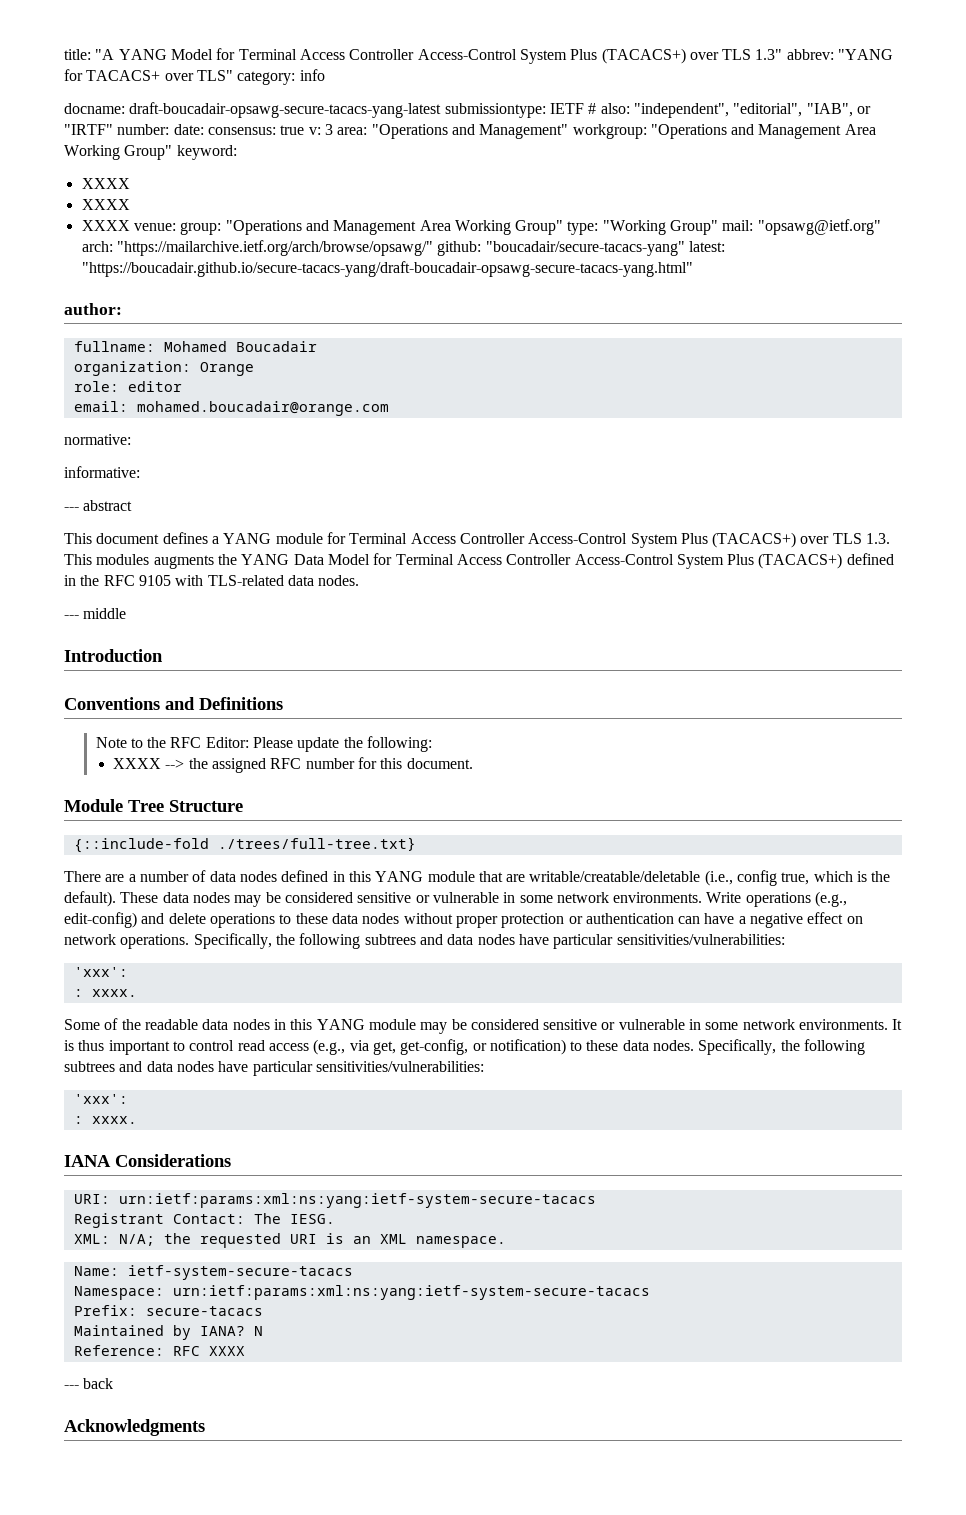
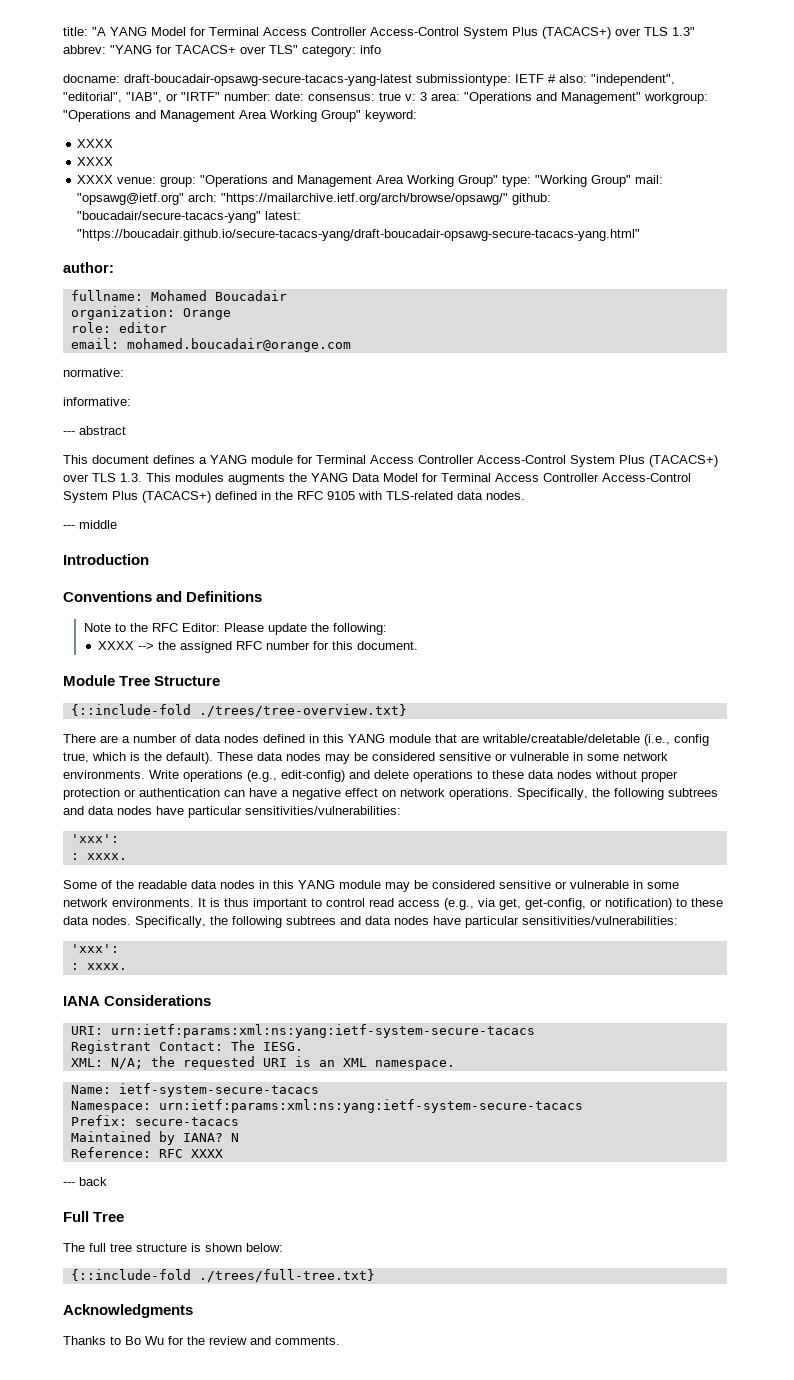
- {::include-fold ./trees/full-tree.txt}
+ {::include-fold ./trees/tree-overview.txt}
+ Full Tree
+ The full tree structure is shown below:
+ {::include-fold ./trees/full-tree.txt}
  Acknowledgments
+ Thanks to Bo Wu for the review and comments.

